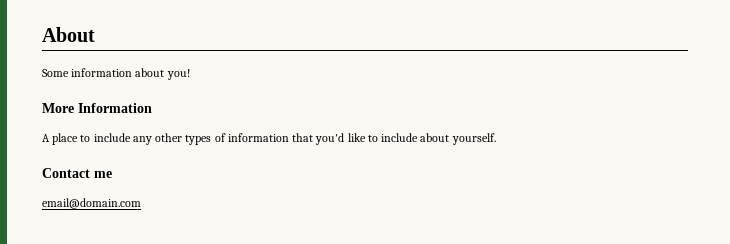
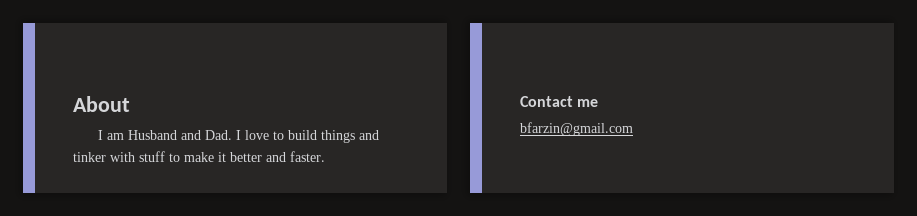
- Some information about you!
- More Information
- A place to include any other types of information that you'd like to include about yourself.
+ I am Husband and Dad. I love to build things and tinker with stuff to make it better and faster.
- email@domain.com
+ bfarzin@gmail.com

